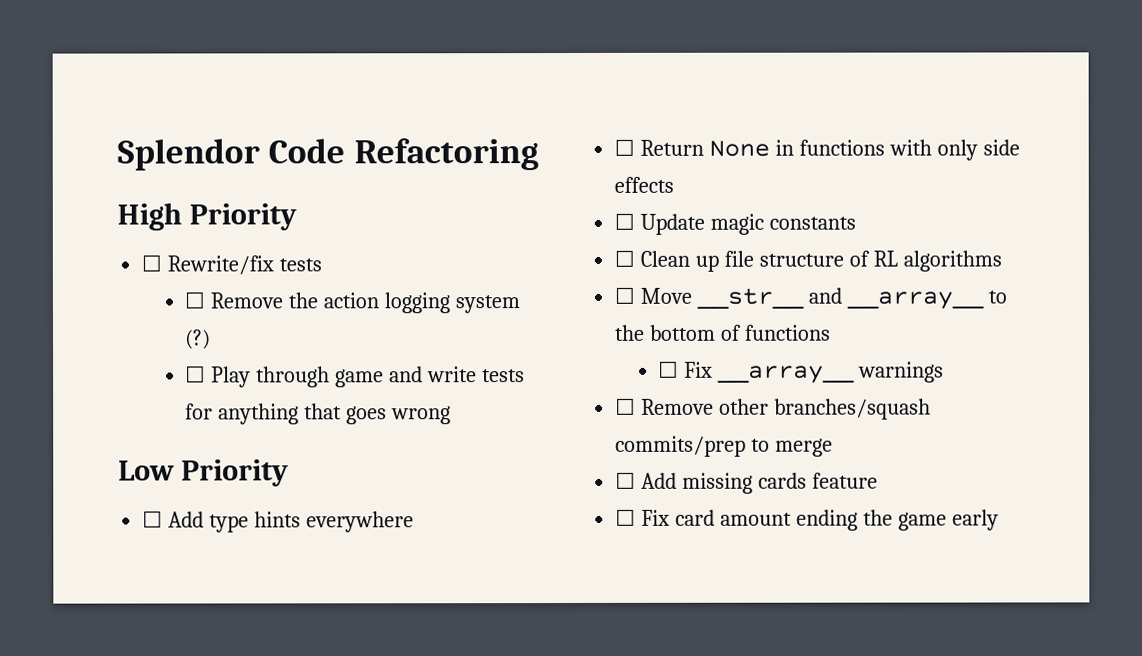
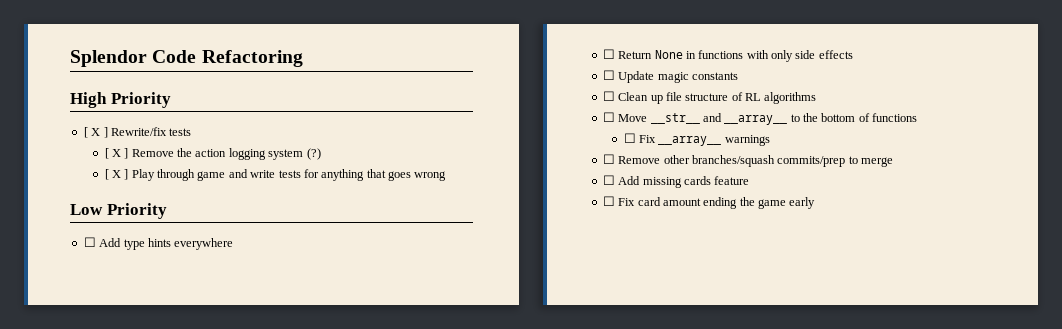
- ☐ Rewrite/fix tests
+ [ X ] Rewrite/fix tests
- ☐ Remove the action logging system (?)
+ [ X ] Remove the action logging system (?)
- ☐ Play through game and write tests for anything that goes wrong
+ [ X ] Play through game and write tests for anything that goes wrong

